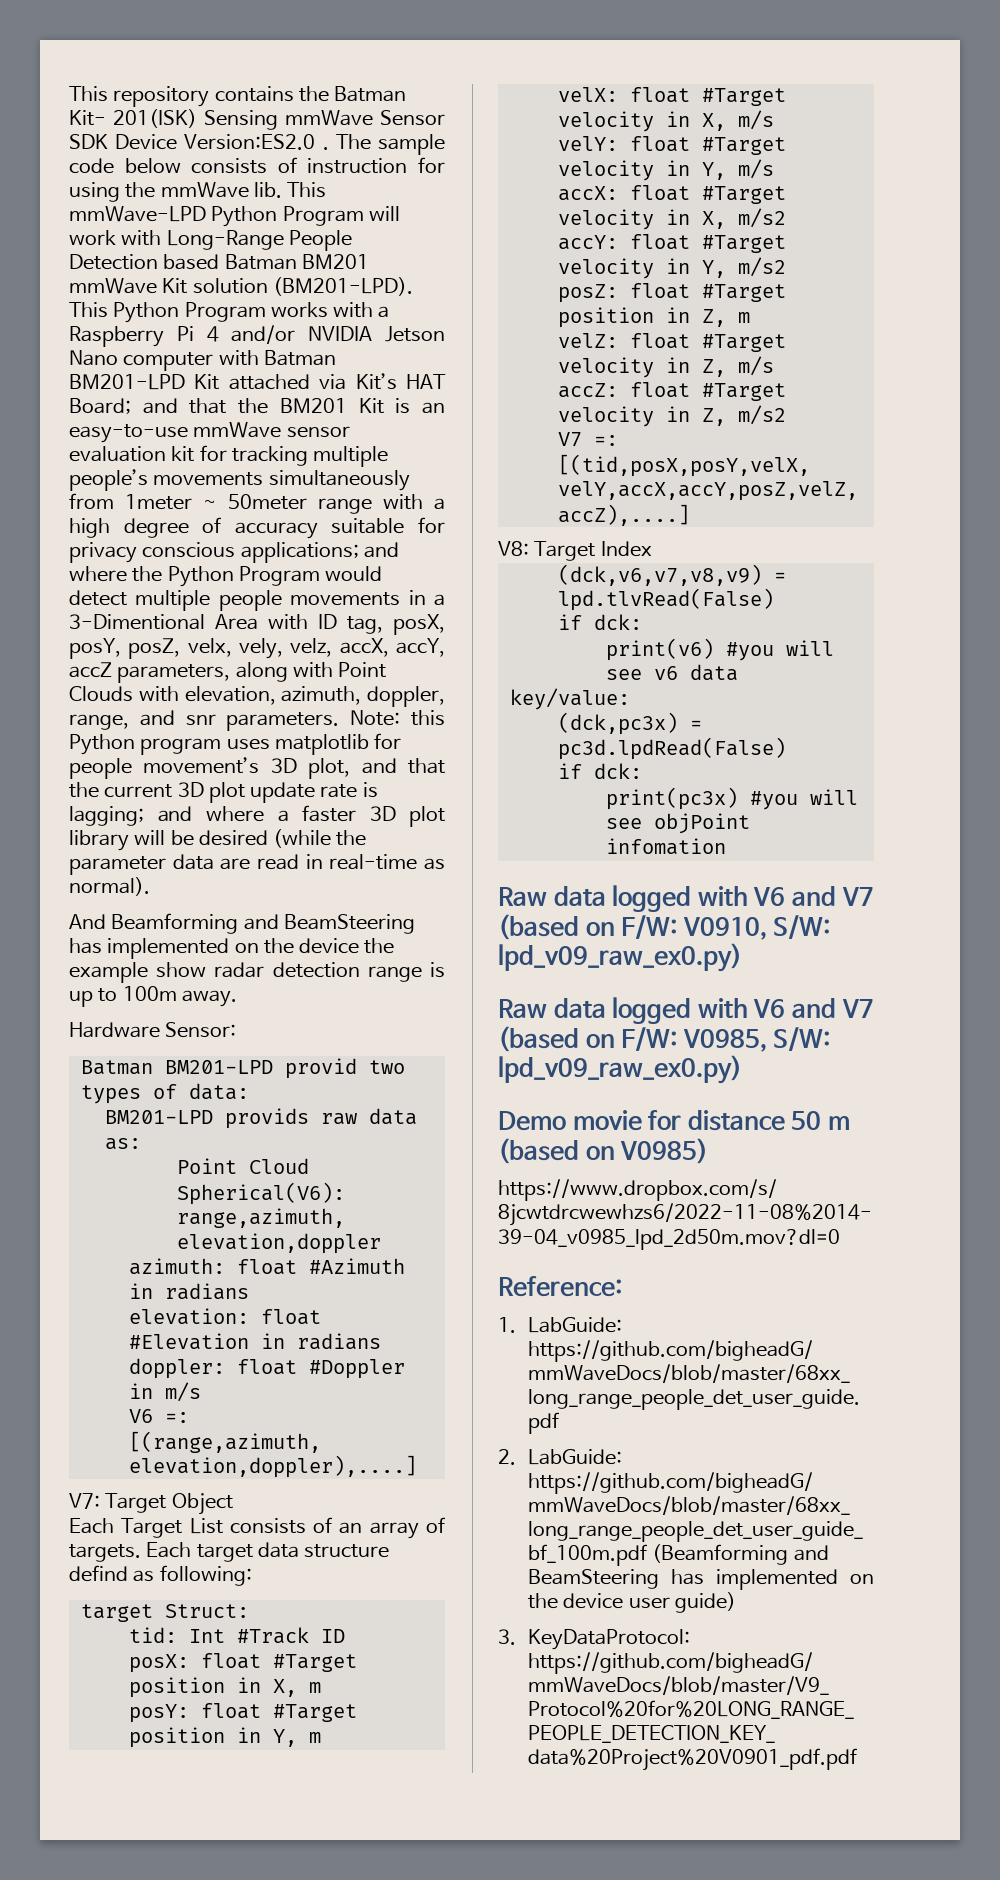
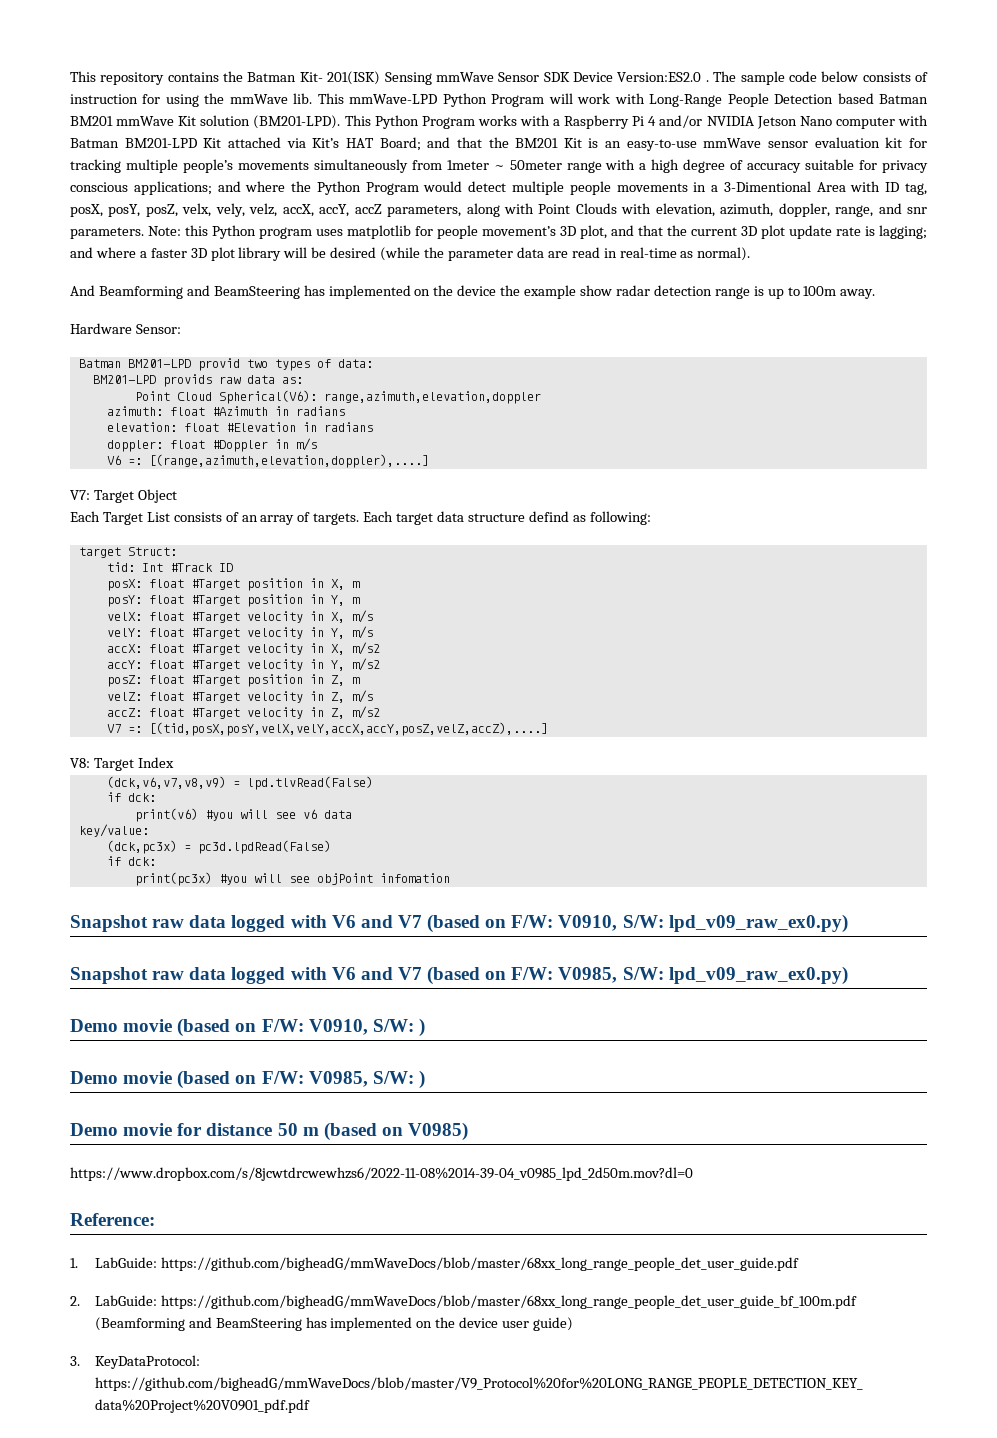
- Raw data logged with V6 and V7 (based on F/W: V0910, S/W: lpd_v09_raw_ex0.py)
+ Snapshot raw data logged with V6 and V7 (based on F/W: V0910, S/W: lpd_v09_raw_ex0.py)
- Raw data logged with V6 and V7 (based on F/W: V0985, S/W: lpd_v09_raw_ex0.py)
+ Snapshot raw data logged with V6 and V7 (based on F/W: V0985, S/W: lpd_v09_raw_ex0.py)
+ Demo movie (based on F/W: V0910, S/W: )
+ Demo movie (based on F/W: V0985, S/W: )

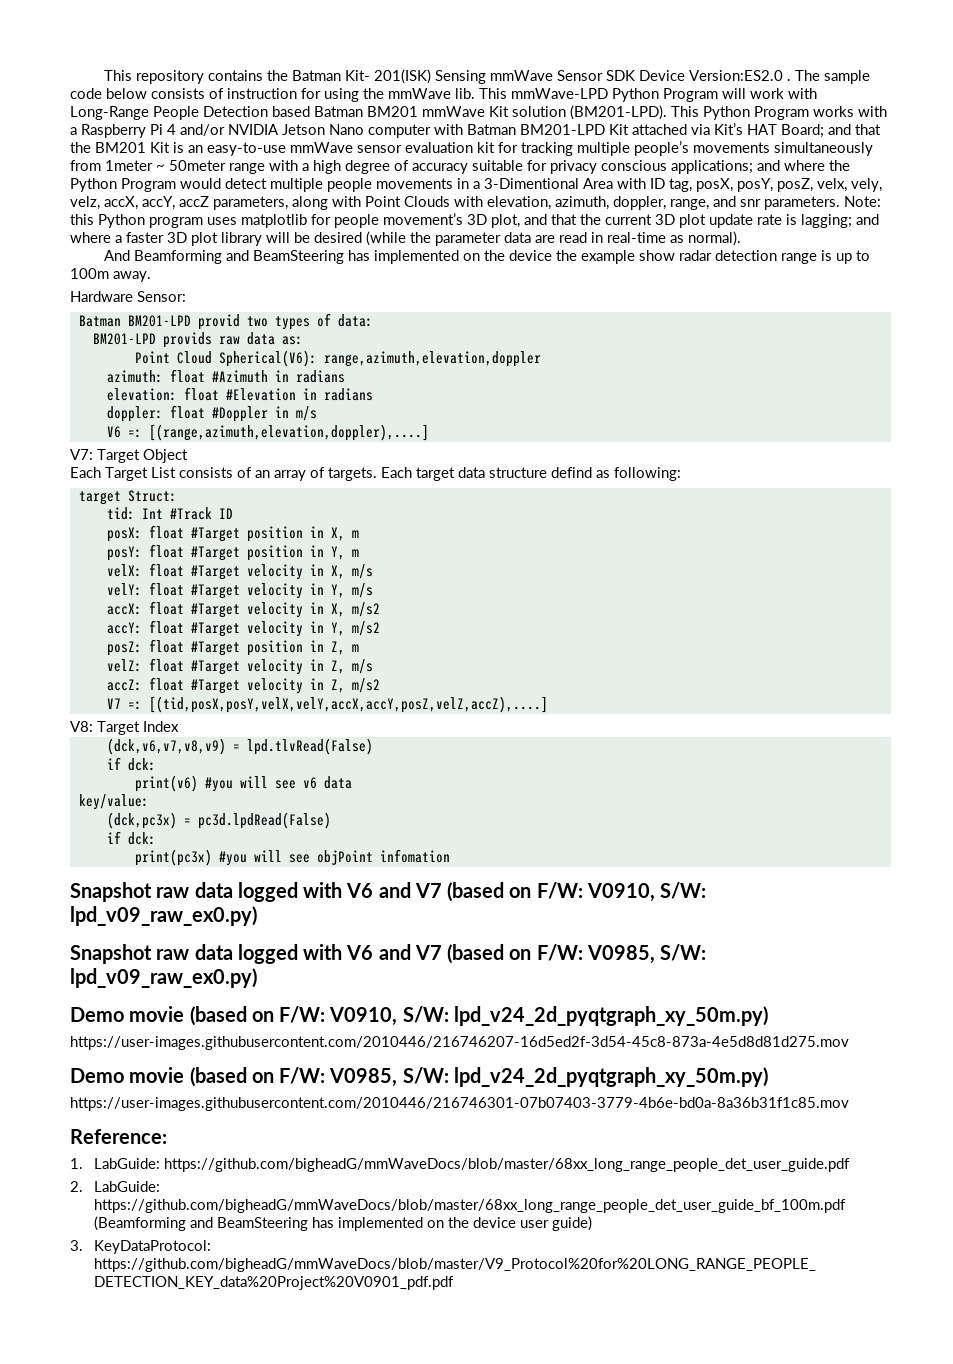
- Demo movie (based on F/W: V0910, S/W: )
+ Demo movie (based on F/W: V0910, S/W: lpd_v24_2d_pyqtgraph_xy_50m.py)
+ https://user-images.githubusercontent.com/2010446/216746207-16d5ed2f-3d54-45c8-873a-4e5d8d81d275.mov
- Demo movie (based on F/W: V0985, S/W: )
- Demo movie for distance 50 m (based on V0985)
- https://www.dropbox.com/s/8jcwtdrcwewhzs6/2022-11-08%2014-39-04_v0985_lpd_2d50m.mov?dl=0
+ Demo movie (based on F/W: V0985, S/W: lpd_v24_2d_pyqtgraph_xy_50m.py)
+ https://user-images.githubusercontent.com/2010446/216746301-07b07403-3779-4b6e-bd0a-8a36b31f1c85.mov

